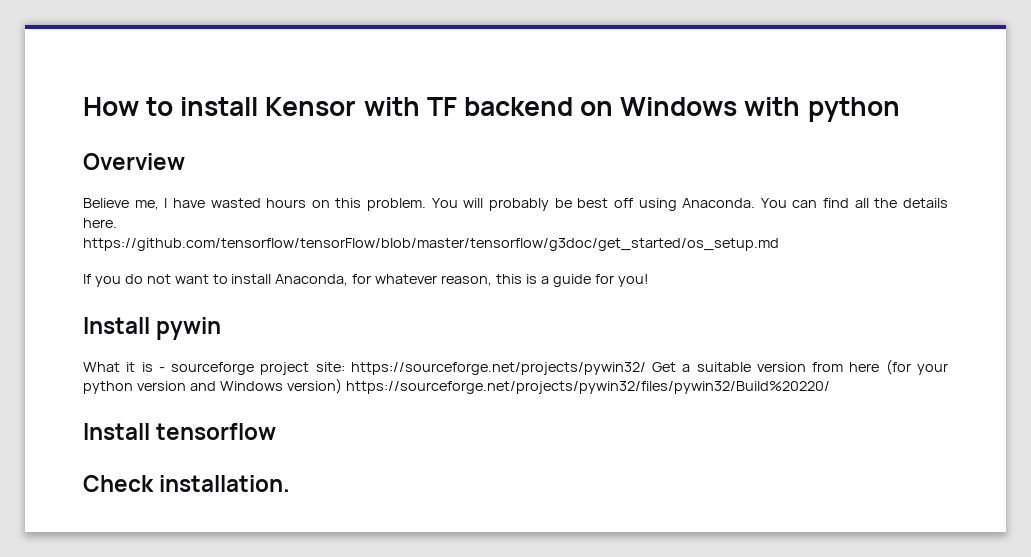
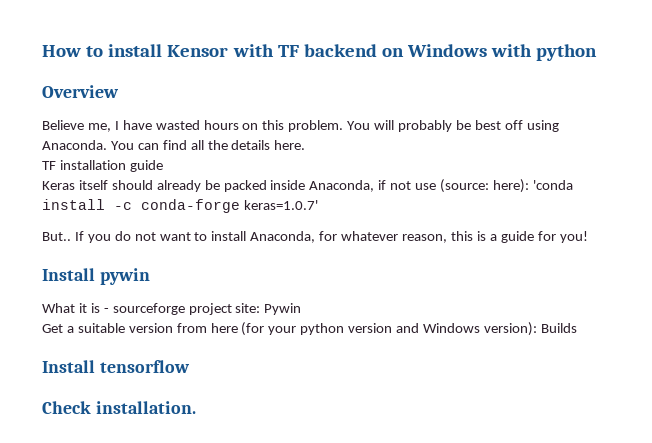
- https://github.com/tensorflow/tensorFlow/blob/master/tensorflow/g3doc/get_started/os_setup.md
- If you do not want to install Anaconda, for whatever reason, this is a guide for you!
+ TF installation guide
+ Keras itself should already be packed inside Anaconda, if not use (source: here): 'conda install -c conda-forge keras=1.0.7'
+ But.. If you do not want to install Anaconda, for whatever reason, this is a guide for you!
- What it is - sourceforge project site: https://sourceforge.net/projects/pywin32/ Get a suitable version from here (for your python version and Windows version) https://sourceforge.net/projects/pywin32/files/pywin32/Build%20220/
+ What it is - sourceforge project site: Pywin
+ Get a suitable version from here (for your python version and Windows version): Builds

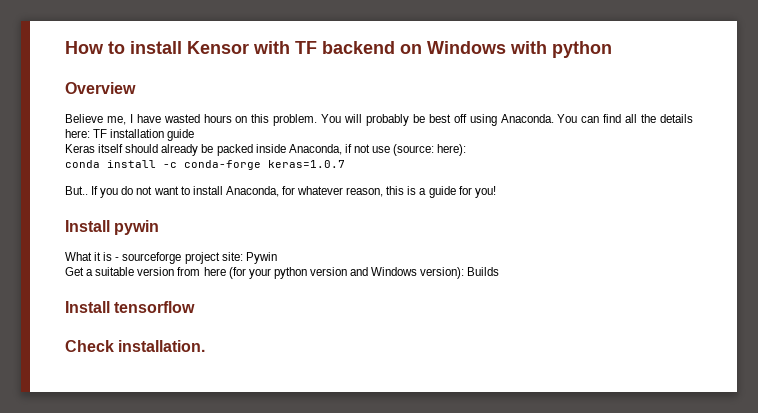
- You can find all the details here.
- TF installation guide
+ You can find all the details here: TF installation guide
- Keras itself should already be packed inside Anaconda, if not use (source: here): 'conda install -c conda-forge keras=1.0.7'
+ Keras itself should already be packed inside Anaconda, if not use (source: here):
+ conda install -c conda-forge keras=1.0.7

